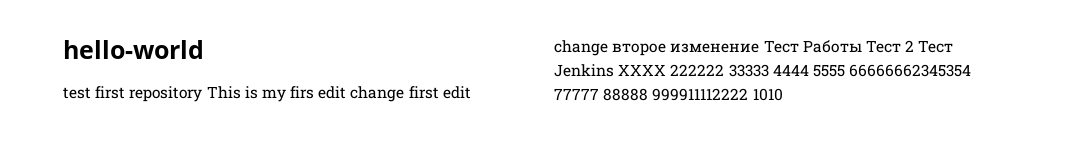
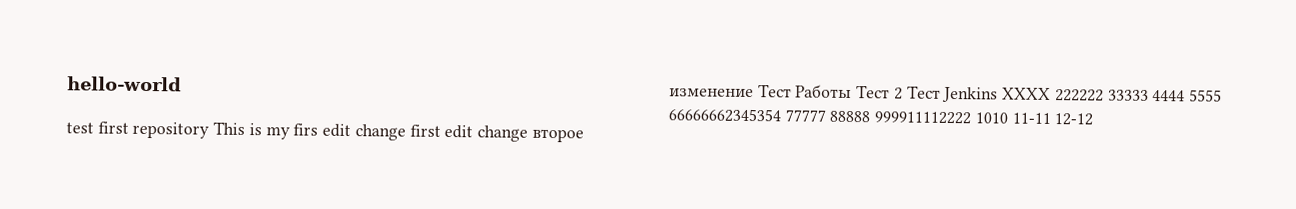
- test first repository This is my firs edit change first edit change второе изменение Тест Работы Тест 2 Тест Jenkins XXXX 222222 33333 4444 5555 66666662345354 77777 88888 999911112222 1010
+ test first repository This is my firs edit change first edit change второе изменение Тест Работы Тест 2 Тест Jenkins XXXX 222222 33333 4444 5555 66666662345354 77777 88888 999911112222 1010 11-11 12-12

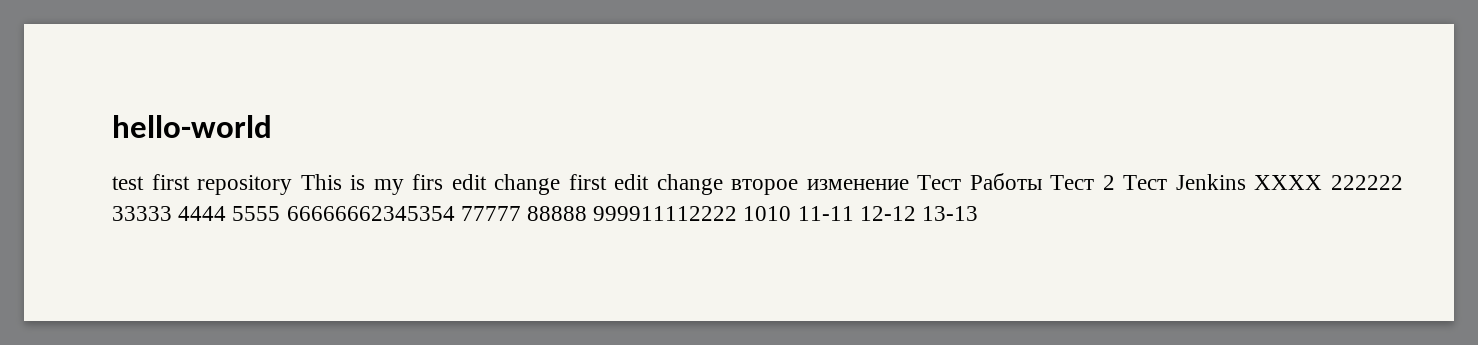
- test first repository This is my firs edit change first edit change второе изменение Тест Работы Тест 2 Тест Jenkins XXXX 222222 33333 4444 5555 66666662345354 77777 88888 999911112222 1010 11-11 12-12
+ test first repository This is my firs edit change first edit change второе изменение Тест Работы Тест 2 Тест Jenkins XXXX 222222 33333 4444 5555 66666662345354 77777 88888 999911112222 1010 11-11 12-12 13-13

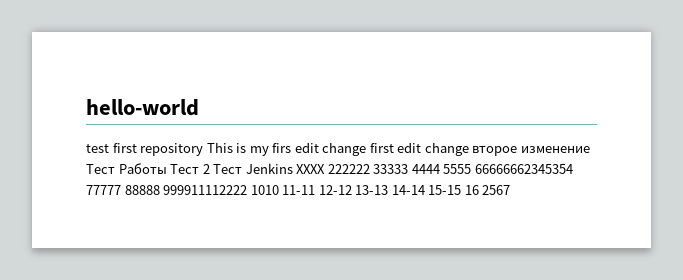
- test first repository This is my firs edit change first edit change второе изменение Тест Работы Тест 2 Тест Jenkins XXXX 222222 33333 4444 5555 66666662345354 77777 88888 999911112222 1010 11-11 12-12 13-13
+ test first repository This is my firs edit change first edit change второе изменение Тест Работы Тест 2 Тест Jenkins XXXX 222222 33333 4444 5555 66666662345354 77777 88888 999911112222 1010 11-11 12-12 13-13 14-14 15-15 16 2567

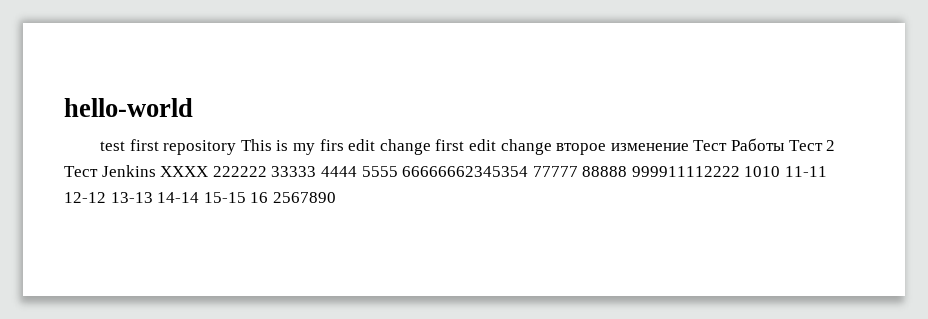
- test first repository This is my firs edit change first edit change второе изменение Тест Работы Тест 2 Тест Jenkins XXXX 222222 33333 4444 5555 66666662345354 77777 88888 999911112222 1010 11-11 12-12 13-13 14-14 15-15 16 2567
+ test first repository This is my firs edit change first edit change второе изменение Тест Работы Тест 2 Тест Jenkins XXXX 222222 33333 4444 5555 66666662345354 77777 88888 999911112222 1010 11-11 12-12 13-13 14-14 15-15 16 2567890

